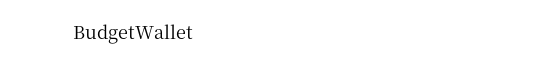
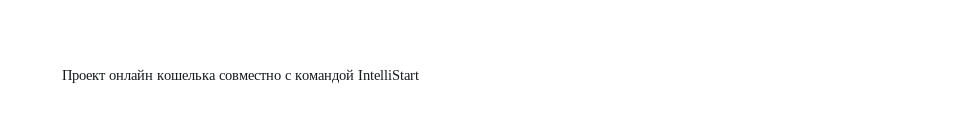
- BudgetWallet
+ Проект онлайн кошелька совместно с командой IntelliStart

